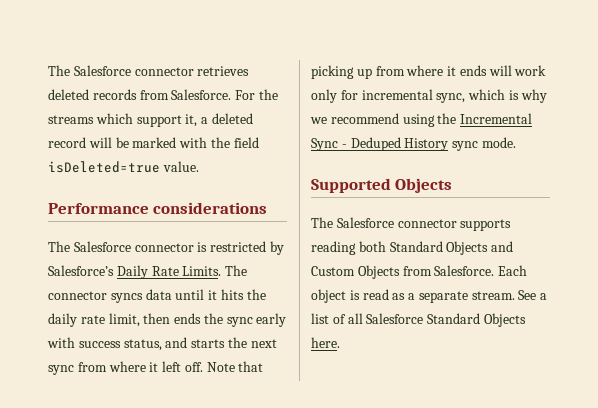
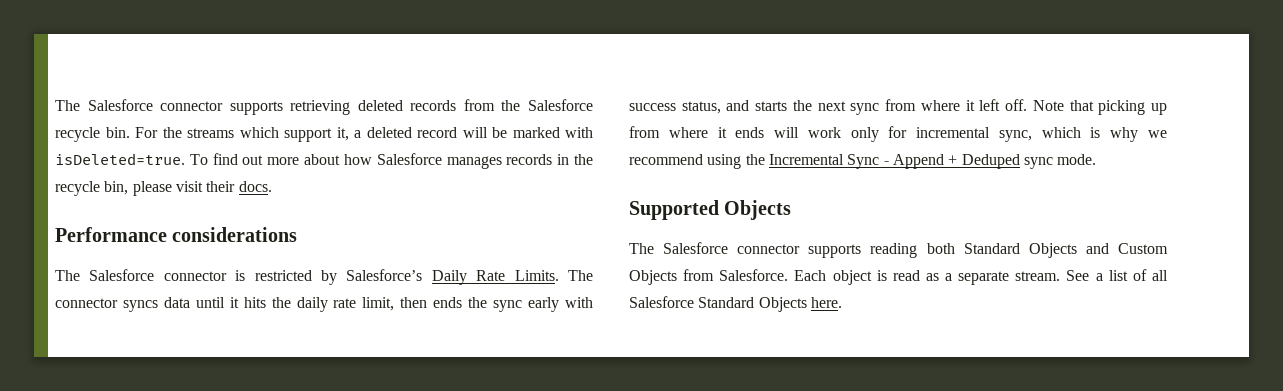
- The Salesforce connector retrieves deleted records from Salesforce.
+ The Salesforce connector supports retrieving deleted records from the Salesforce recycle bin.
- For the streams which support it, a deleted record will be marked with the field isDeleted=true value.
+ For the streams which support it, a deleted record will be marked with isDeleted=true. To find out more about how Salesforce manages records in the recycle bin, please visit their docs.
- Note that picking up from where it ends will work only for incremental sync, which is why we recommend using the Incremental Sync - Deduped History sync mode.
+ Note that picking up from where it ends will work only for incremental sync, which is why we recommend using the Incremental Sync - Append + Deduped sync mode.

